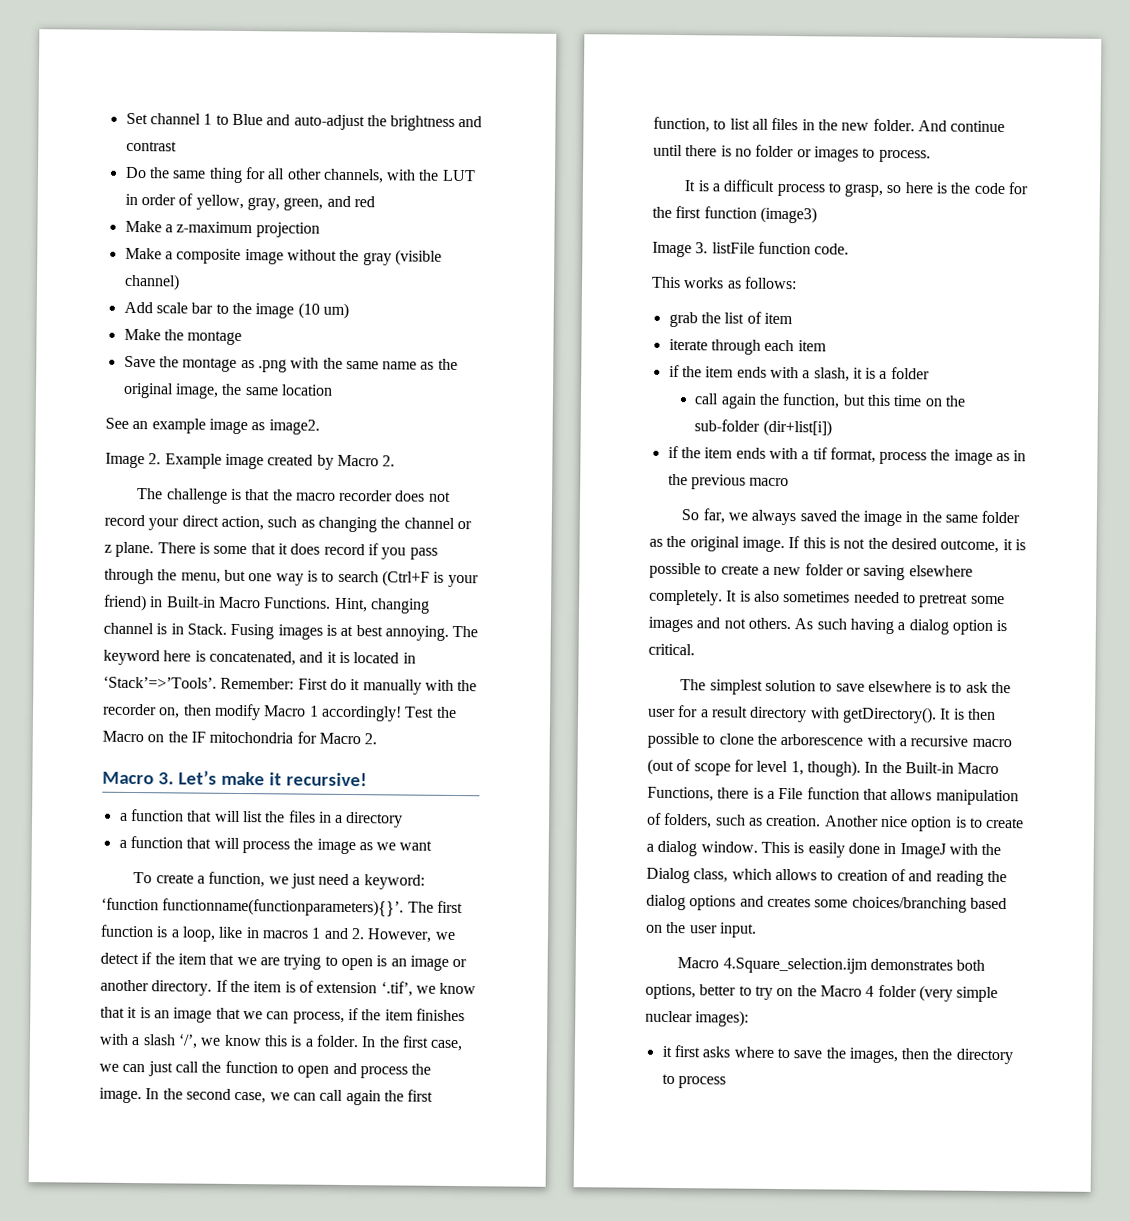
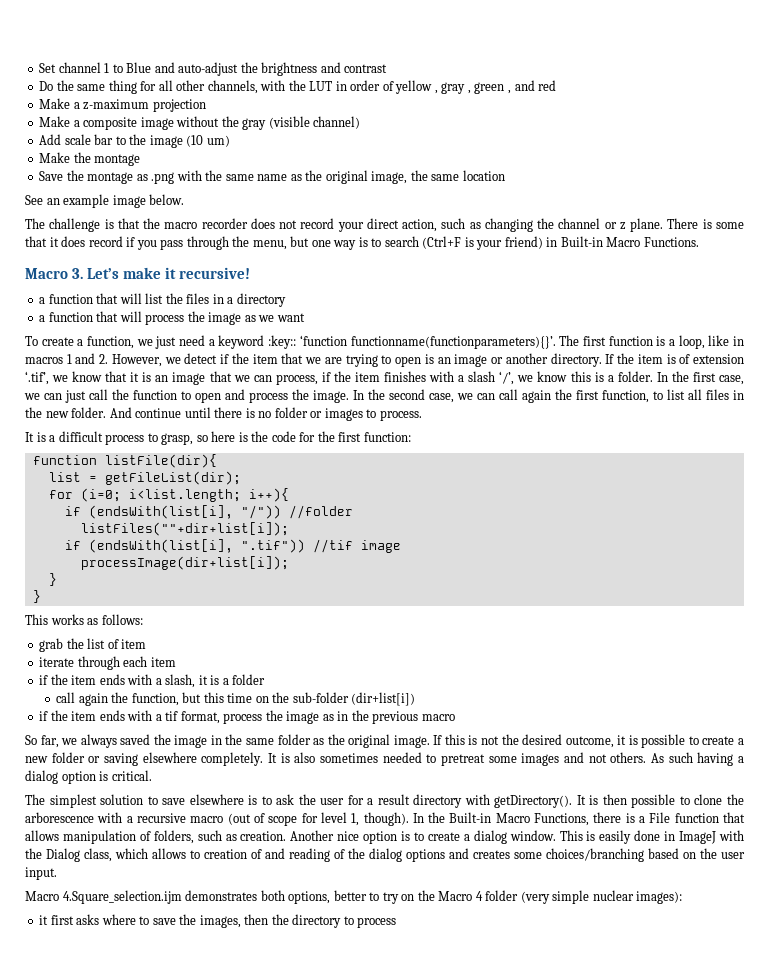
- Do the same thing for all other channels, with the LUT in order of yellow, gray, green, and red
+ Do the same thing for all other channels, with the LUT in order of yellow , gray , green , and red
- See an example image as image2.
- Image 2. Example image created by Macro 2.
+ See an example image below.
- Hint, changing channel is in Stack. Fusing images is at best annoying. The keyword here is concatenated, and it is located in ‘Stack’=>’Tools’. Remember: First do it manually with the recorder on, then modify Macro 1 accordingly! Test the Macro on the IF mitochondria for Macro 2.
- To create a function, we just need a keyword: ‘function functionname(functionparameters){}’.
+ To create a function, we just need a keyword :key:: ‘function functionname(functionparameters){}’.
- It is a difficult process to grasp, so here is the code for the first function (image3)
- Image 3. listFile function code.
+ It is a difficult process to grasp, so here is the code for the first function:
+ function listFile(dir){
+ list = getFileList(dir);
+ for (i=0; i<list.length; i++){
+ if (endsWith(list[i], "/")) //folder
+ listFiles(""+dir+list[i]);
+ if (endsWith(list[i], ".tif")) //tif image
+ processImage(dir+list[i]);
+ }
+ }
- This is easily done in ImageJ with the Dialog class, which allows to creation of and reading the dialog options and creates some choices/branching based on the user input.
+ This is easily done in ImageJ with the Dialog class, which allows to creation of and reading of the dialog options and creates some choices/branching based on the user input.

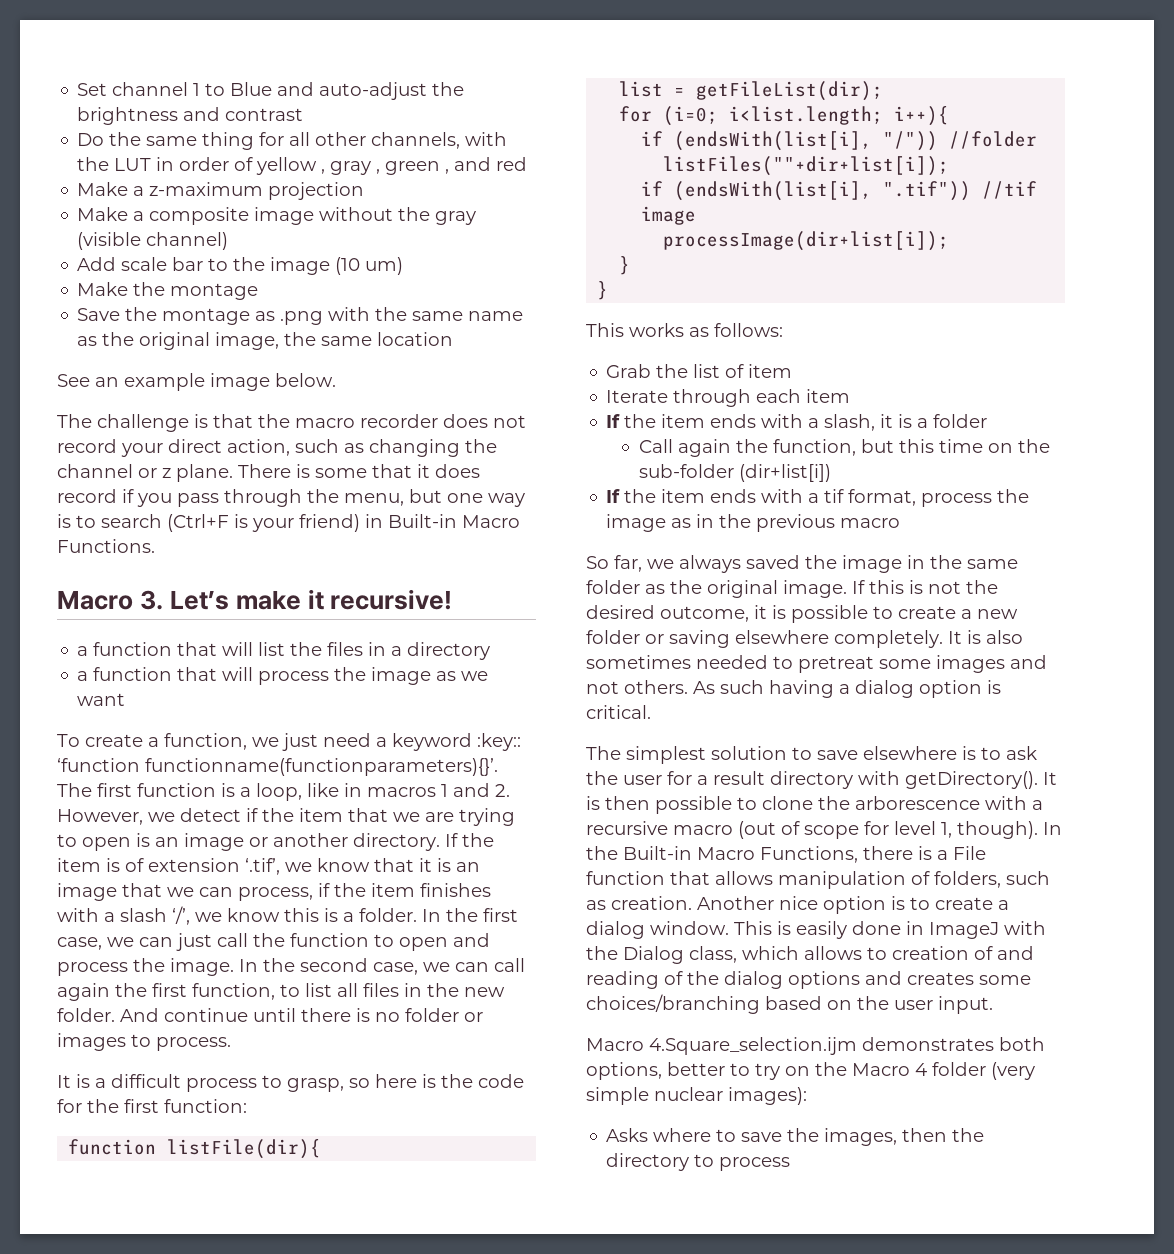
- grab the list of item
+ Grab the list of item
- iterate through each item
+ Iterate through each item
- if the item ends with a slash, it is a folder
+ If the item ends with a slash, it is a folder
- call again the function, but this time on the sub-folder (dir+list[i])
+ Call again the function, but this time on the sub-folder (dir+list[i])
- if the item ends with a tif format, process the image as in the previous macro
+ If the item ends with a tif format, process the image as in the previous macro
- it first asks where to save the images, then the directory to process
+ Asks where to save the images, then the directory to process

